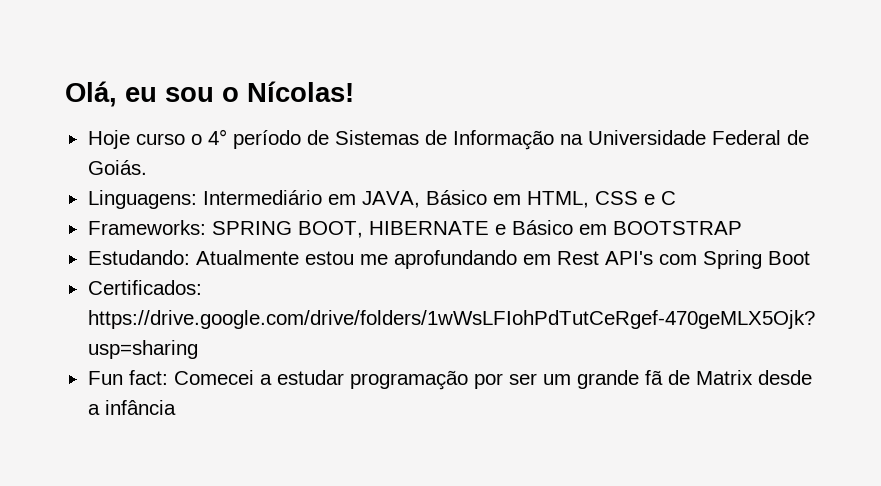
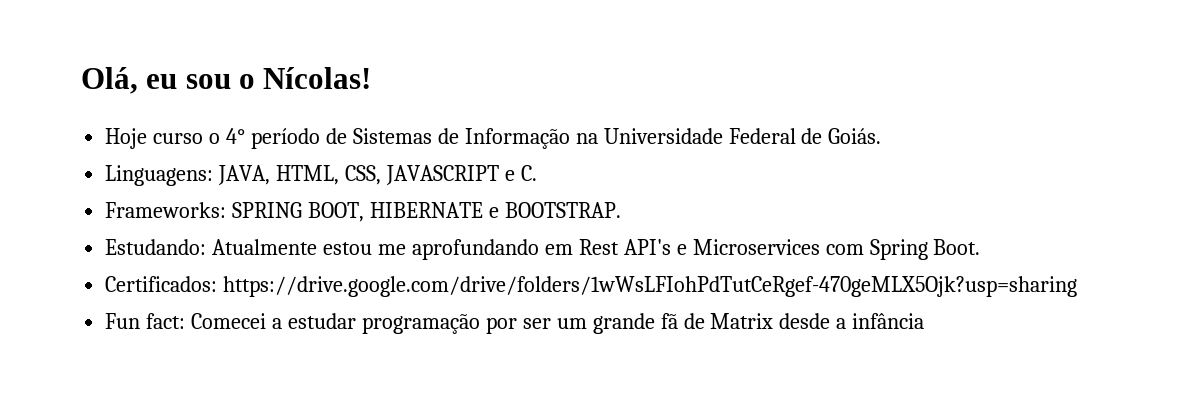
- Linguagens: Intermediário em JAVA, Básico em HTML, CSS e C
+ Linguagens: JAVA, HTML, CSS, JAVASCRIPT e C.
- Frameworks: SPRING BOOT, HIBERNATE e Básico em BOOTSTRAP
+ Frameworks: SPRING BOOT, HIBERNATE e BOOTSTRAP.
- Estudando: Atualmente estou me aprofundando em Rest API's com Spring Boot
+ Estudando: Atualmente estou me aprofundando em Rest API's e Microservices com Spring Boot.

